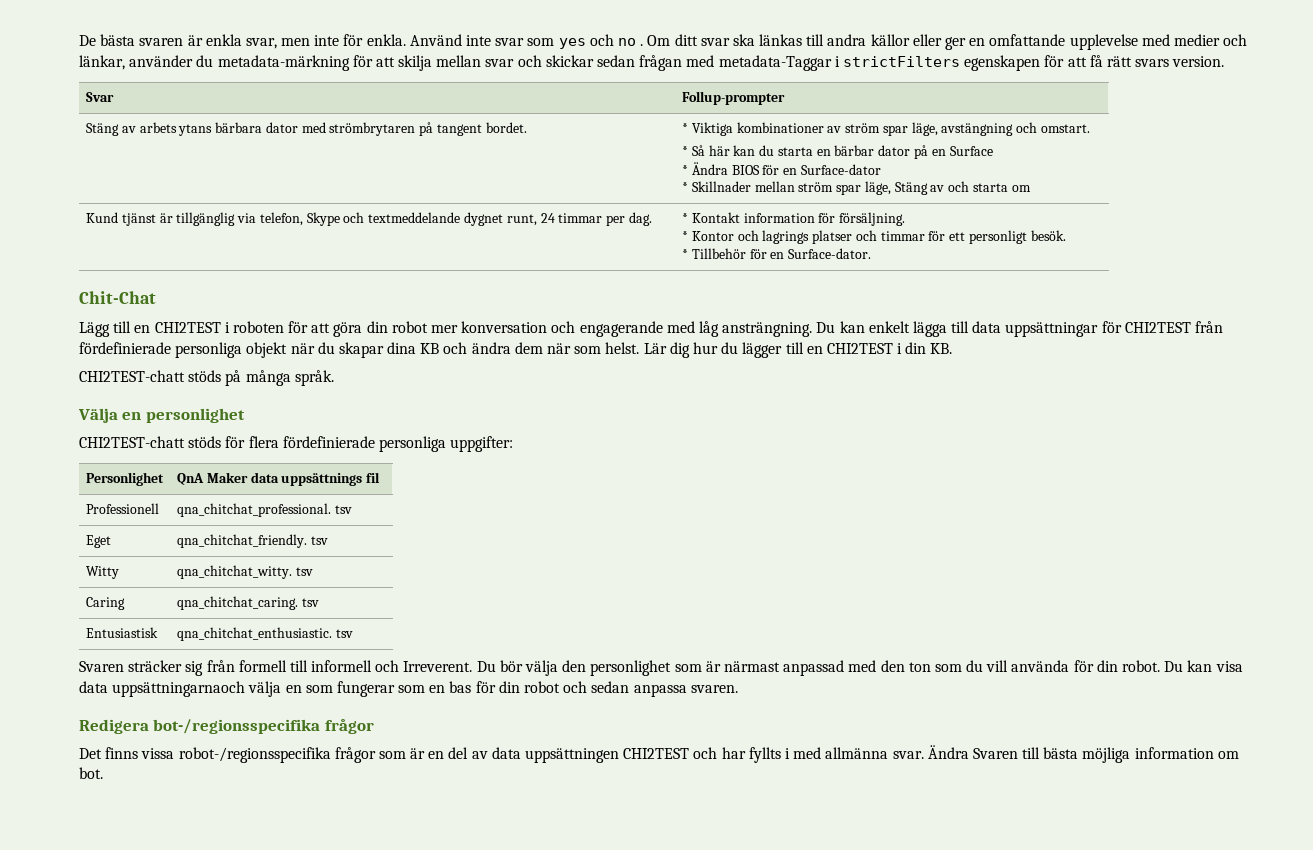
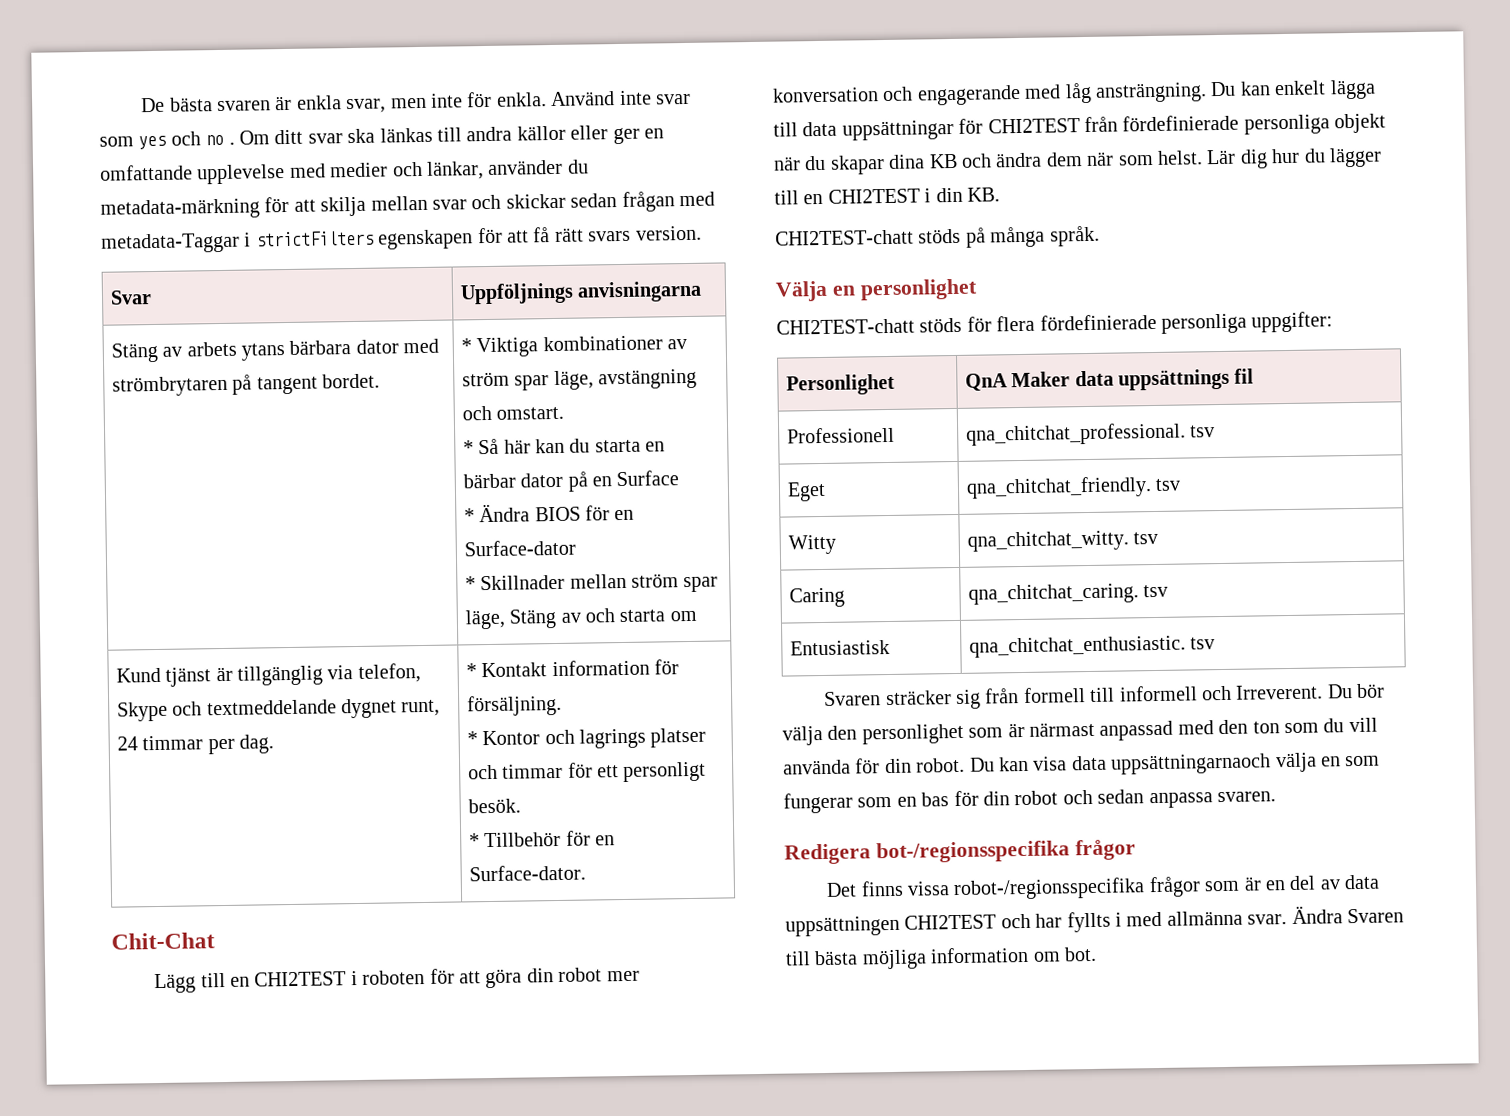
- Svar | Follup-prompter
+ Svar | Uppföljnings anvisningarna

